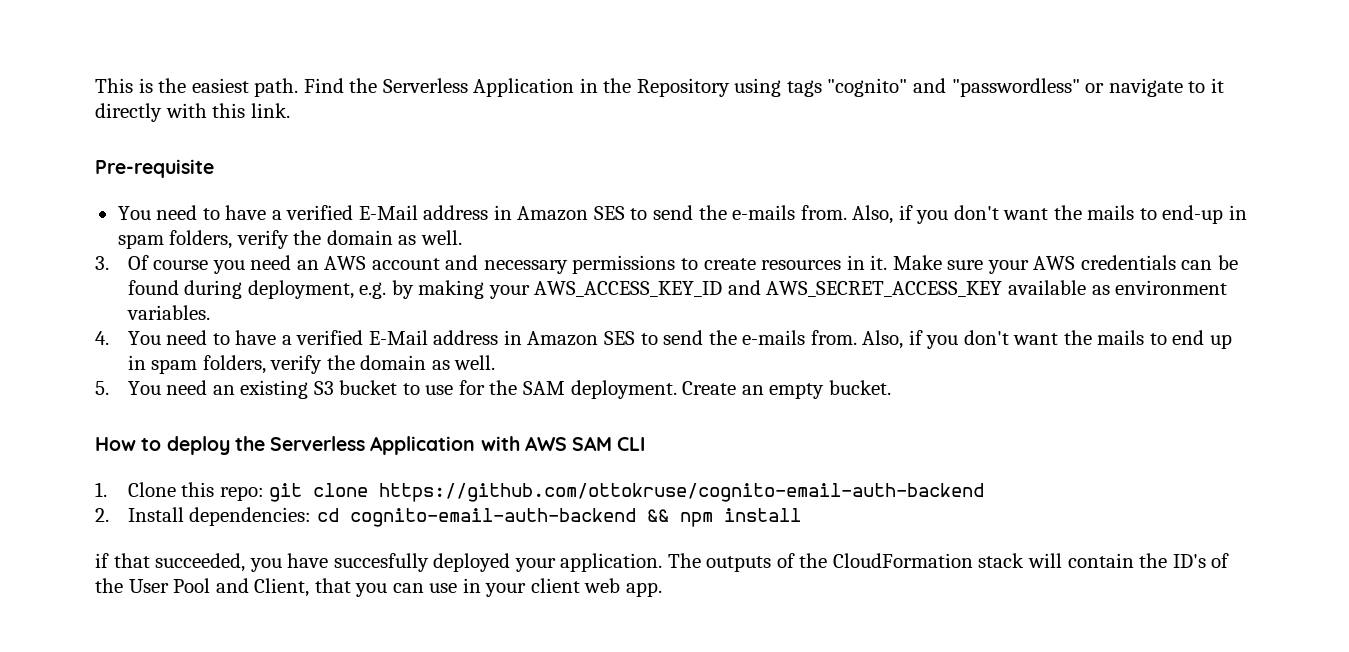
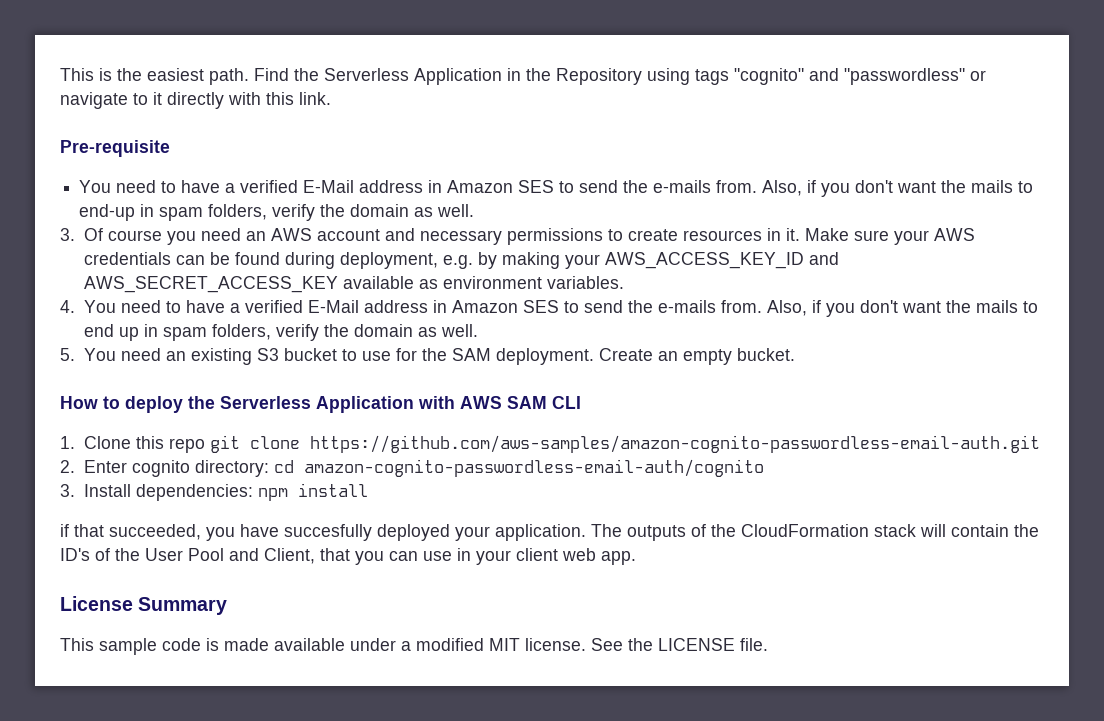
- 1. Clone this repo: git clone https://github.com/ottokruse/cognito-email-auth-backend
- 2. Install dependencies: cd cognito-email-auth-backend && npm install
+ 1. Clone this repo git clone https://github.com/aws-samples/amazon-cognito-passwordless-email-auth.git
+ 2. Enter cognito directory: cd amazon-cognito-passwordless-email-auth/cognito
+ 3. Install dependencies: npm install
+ License Summary
+ This sample code is made available under a modified MIT license. See the LICENSE file.

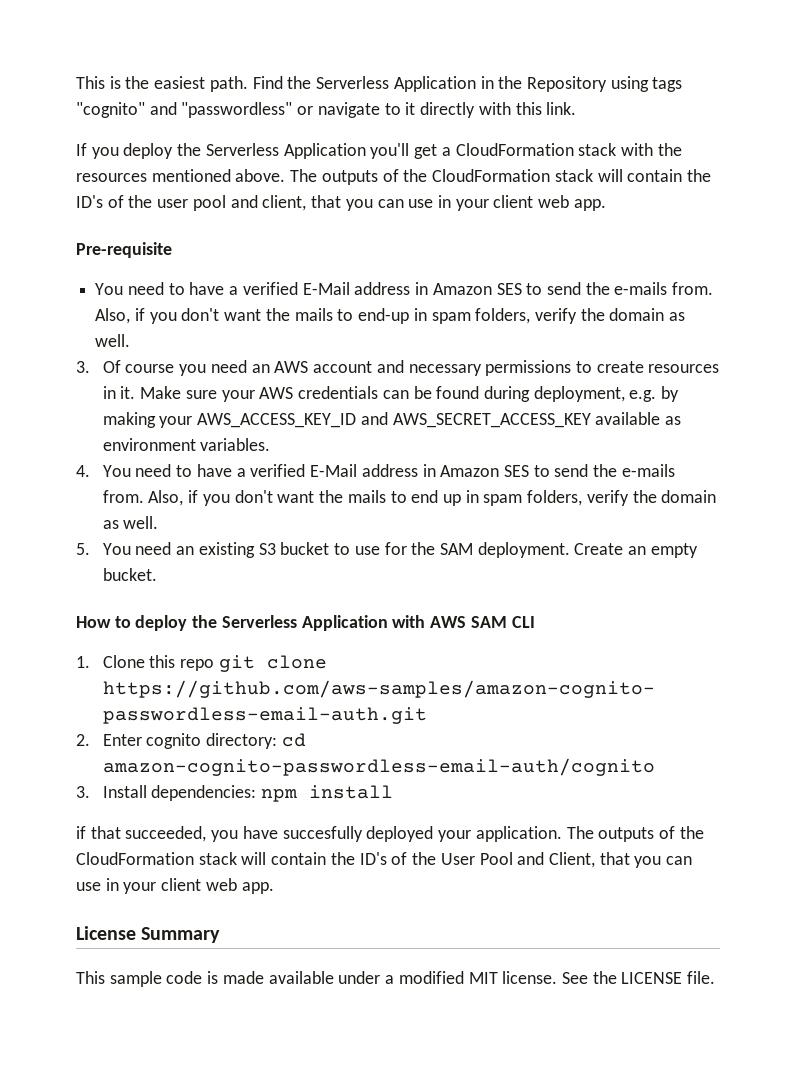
+ If you deploy the Serverless Application you'll get a CloudFormation stack with the resources mentioned above. The outputs of the CloudFormation stack will contain the ID's of the user pool and client, that you can use in your client web app.

